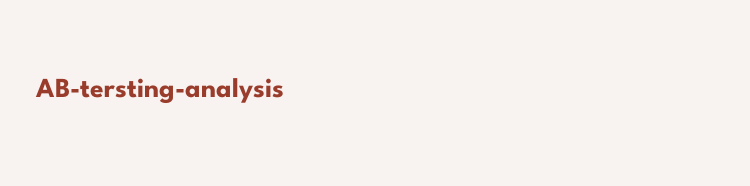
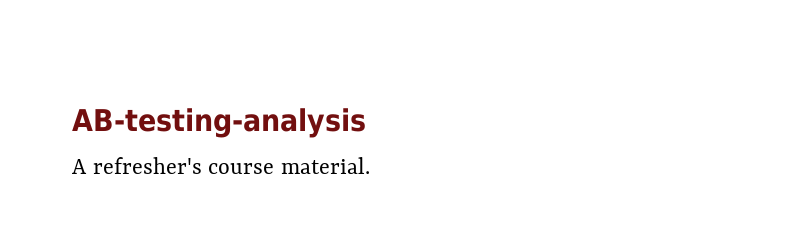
- AB-tersting-analysis
+ AB-testing-analysis
+ A refresher's course material.

